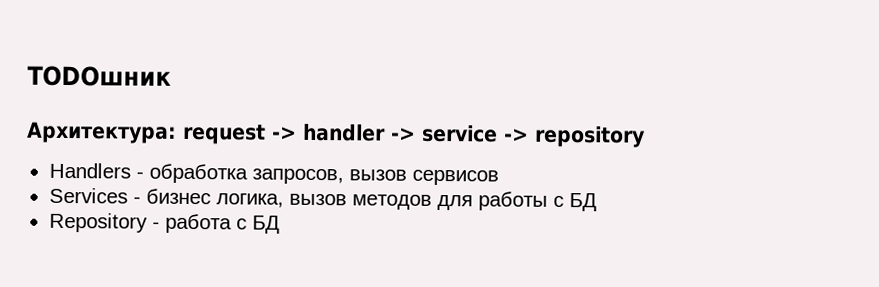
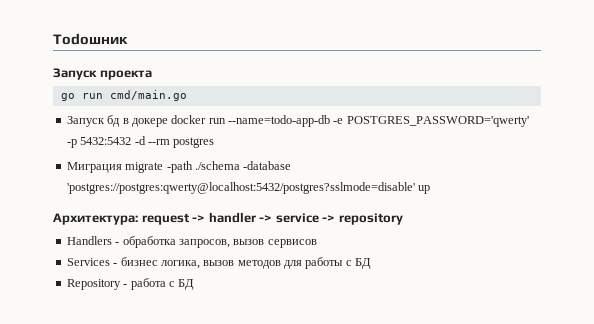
- TODOшник
+ Todoшник
+ Запуск проекта
+ go run cmd/main.go
+ Запуск бд в докере docker run --name=todo-app-db -e POSTGRES_PASSWORD='qwerty' -p 5432:5432 -d --rm postgres
+ Миграция migrate -path ./schema -database 'postgres://postgres:qwerty@localhost:5432/postgres?sslmode=disable' up

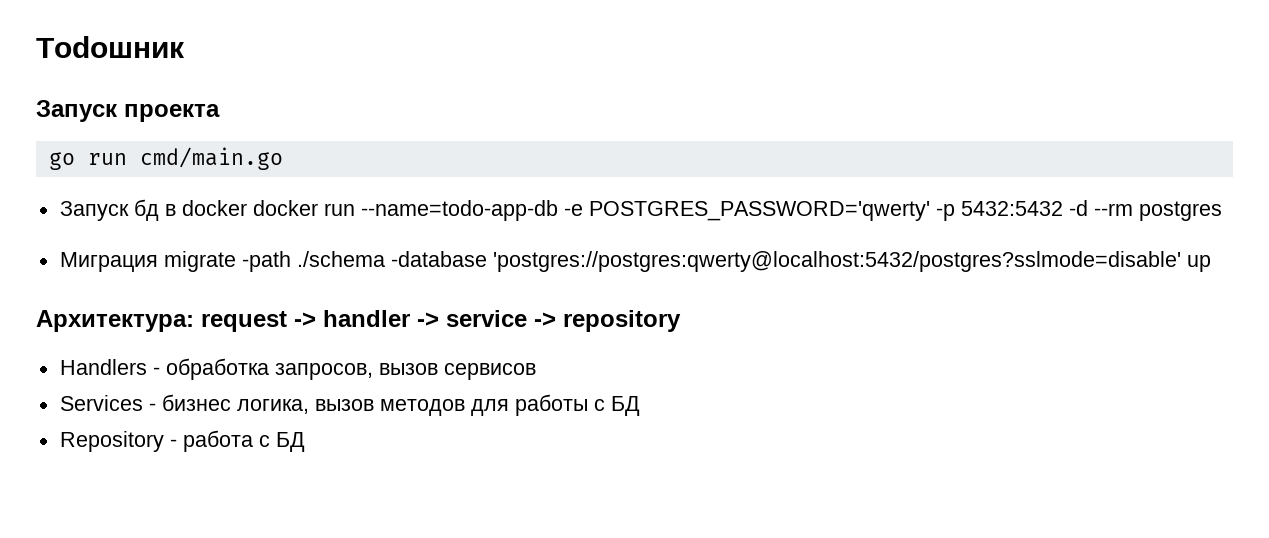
- Запуск бд в докере docker run --name=todo-app-db -e POSTGRES_PASSWORD='qwerty' -p 5432:5432 -d --rm postgres
+ Запуск бд в docker docker run --name=todo-app-db -e POSTGRES_PASSWORD='qwerty' -p 5432:5432 -d --rm postgres

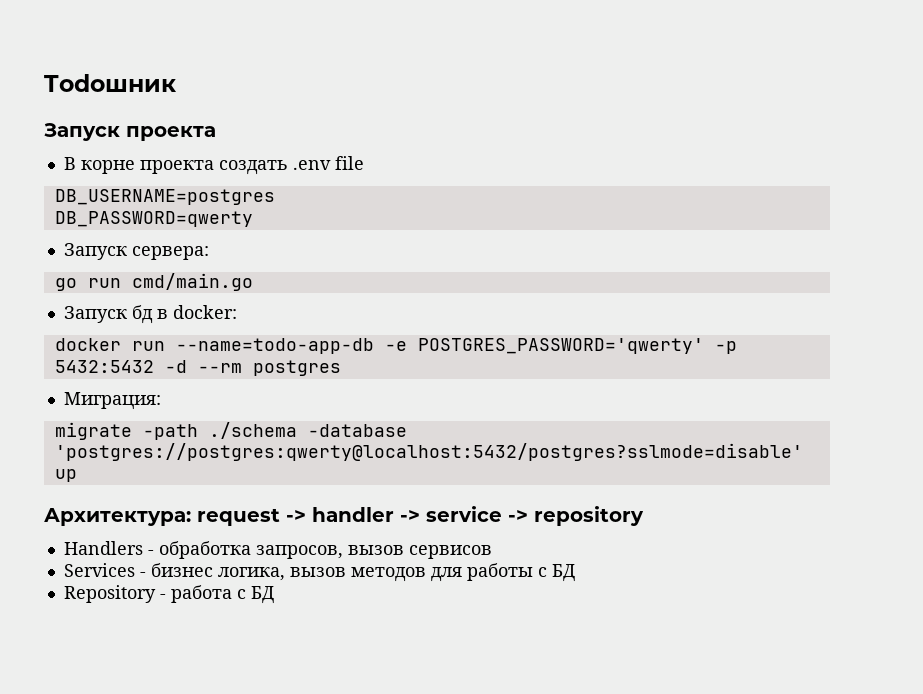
+ В корне проекта создать .env file
+ DB_USERNAME=postgres
+ DB_PASSWORD=qwerty
+ Запуск сервера:
- Запуск бд в docker docker run --name=todo-app-db -e POSTGRES_PASSWORD='qwerty' -p 5432:5432 -d --rm postgres
+ Запуск бд в docker:
+ docker run --name=todo-app-db -e POSTGRES_PASSWORD='qwerty' -p 5432:5432 -d --rm postgres
- Миграция migrate -path ./schema -database 'postgres://postgres:qwerty@localhost:5432/postgres?sslmode=disable' up
+ Миграция:
+ migrate -path ./schema -database 'postgres://postgres:qwerty@localhost:5432/postgres?sslmode=disable' up

